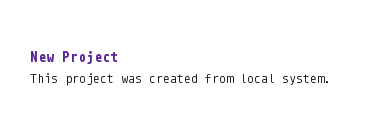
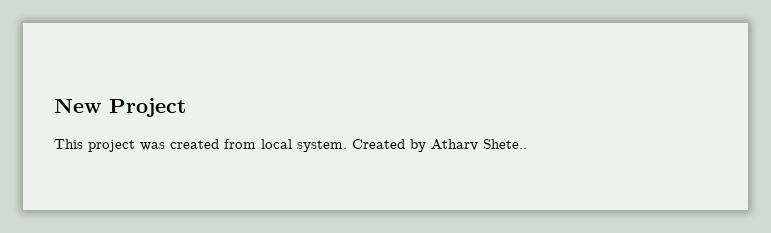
+ Created by Atharv Shete..

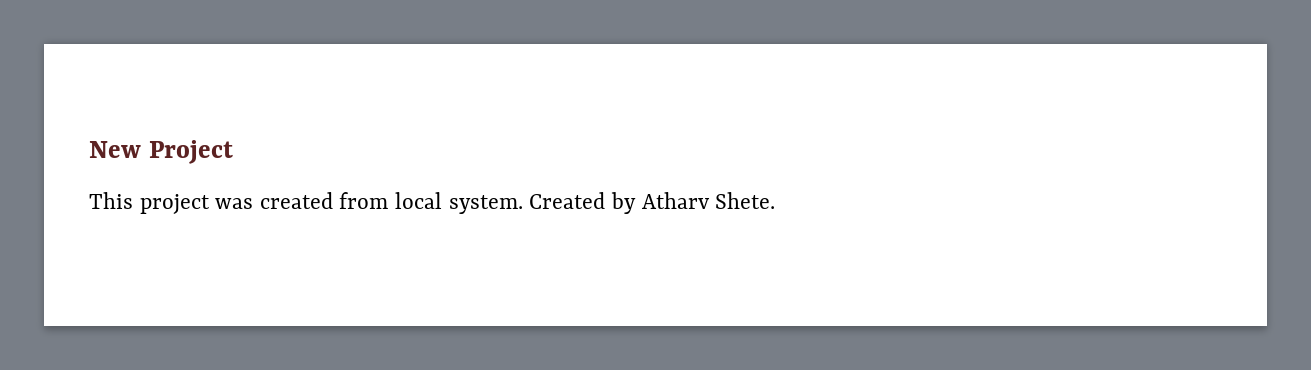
- Created by Atharv Shete..
+ Created by Atharv Shete.

